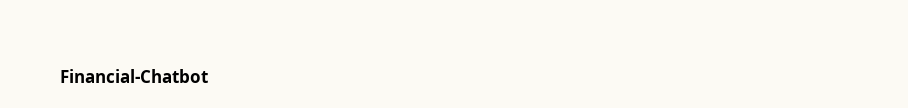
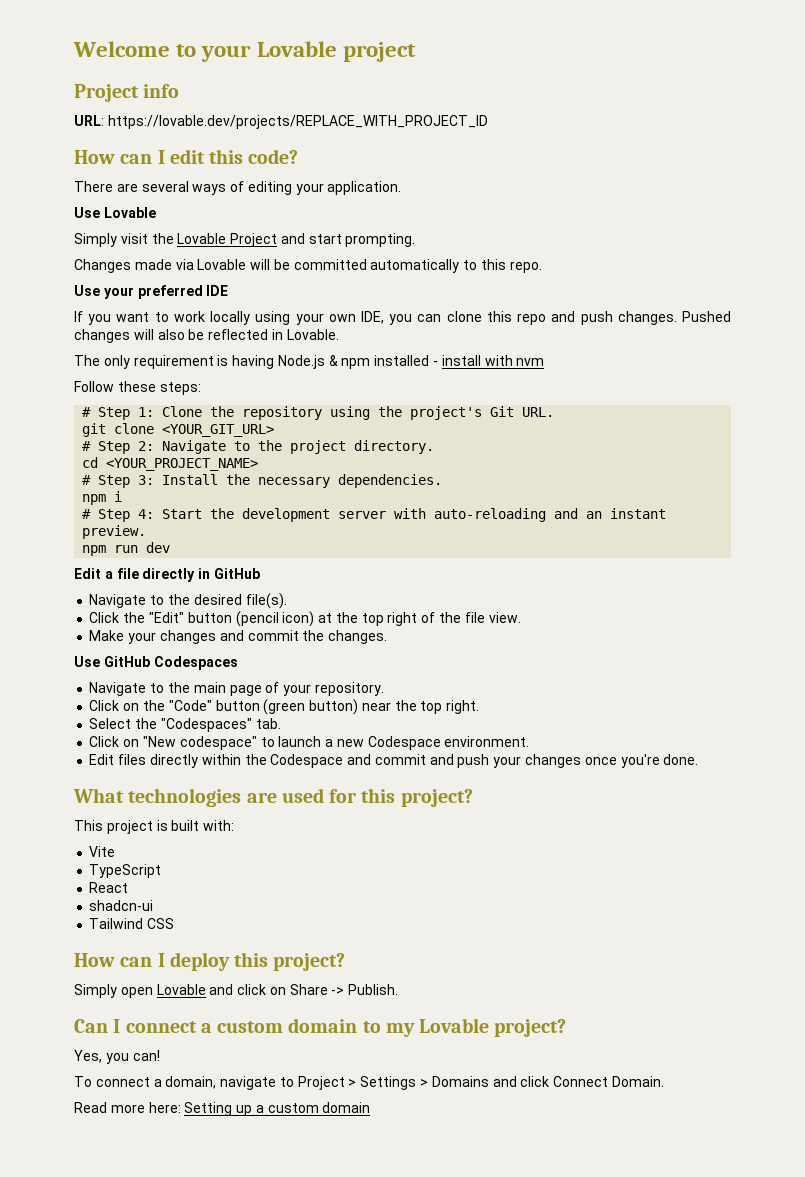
- Financial-Chatbot
+ Welcome to your Lovable project
+ Project info
+ URL: https://lovable.dev/projects/REPLACE_WITH_PROJECT_ID
+ How can I edit this code?
+ There are several ways of editing your application.
+ Use Lovable
+ Simply visit the Lovable Project and start prompting.
+ Changes made via Lovable will be committed automatically to this repo.
+ Use your preferred IDE
+ If you want to work locally using your own IDE, you can clone this repo and push changes. Pushed changes will also be reflected in Lovable.
+ The only requirement is having Node.js & npm installed - install with nvm
+ Follow these steps:
+ # Step 1: Clone the repository using the project's Git URL.
+ git clone <YOUR_GIT_URL>
+ # Step 2: Navigate to the project directory.
+ cd <YOUR_PROJECT_NAME>
+ # Step 3: Install the necessary dependencies.
+ npm i
+ # Step 4: Start the development server with auto-reloading and an instant preview.
+ npm run dev
+ Edit a file directly in GitHub
+ Navigate to the desired file(s).
+ Click the "Edit" button (pencil icon) at the top right of the file view.
+ Make your changes and commit the changes.
+ Use GitHub Codespaces
+ Navigate to the main page of your repository.
+ Click on the "Code" button (green button) near the top right.
+ Select the "Codespaces" tab.
+ Click on "New codespace" to launch a new Codespace environment.
+ Edit files directly within the Codespace and commit and push your changes once you're done.
+ What technologies are used for this project?
+ This project is built with:
+ Vite
+ TypeScript
+ React
+ shadcn-ui
+ Tailwind CSS
+ How can I deploy this project?
+ Simply open Lovable and click on Share -> Publish.
+ Can I connect a custom domain to my Lovable project?
+ Yes, you can!
+ To connect a domain, navigate to Project > Settings > Domains and click Connect Domain.
+ Read more here: Setting up a custom domain

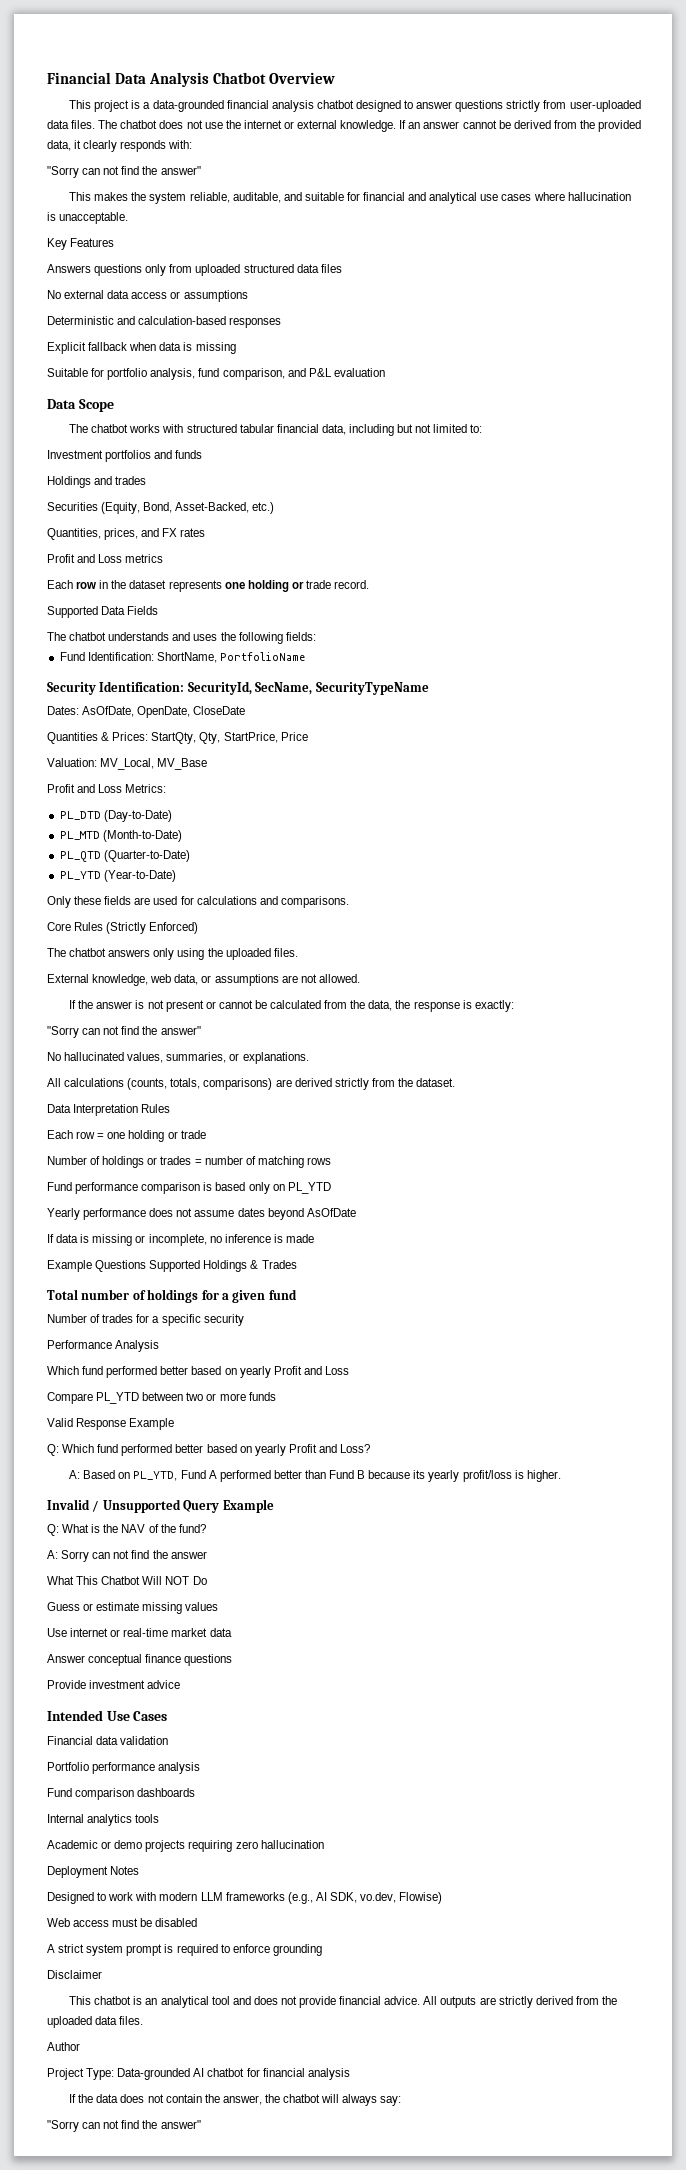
- Welcome to your Lovable project
- Project info
- URL: https://lovable.dev/projects/REPLACE_WITH_PROJECT_ID
- How can I edit this code?
- There are several ways of editing your application.
- Use Lovable
- Simply visit the Lovable Project and start prompting.
- Changes made via Lovable will be committed automatically to this repo.
- Use your preferred IDE
- If you want to work locally using your own IDE, you can clone this repo and push changes. Pushed changes will also be reflected in Lovable.
- The only requirement is having Node.js & npm installed - install with nvm
- Follow these steps:
- # Step 1: Clone the repository using the project's Git URL.
- git clone <YOUR_GIT_URL>
- # Step 2: Navigate to the project directory.
- cd <YOUR_PROJECT_NAME>
- # Step 3: Install the necessary dependencies.
- npm i
- # Step 4: Start the development server with auto-reloading and an instant preview.
- npm run dev
- Edit a file directly in GitHub
- Navigate to the desired file(s).
- Click the "Edit" button (pencil icon) at the top right of the file view.
- Make your changes and commit the changes.
- Use GitHub Codespaces
- Navigate to the main page of your repository.
- Click on the "Code" button (green button) near the top right.
- Select the "Codespaces" tab.
- Click on "New codespace" to launch a new Codespace environment.
- Edit files directly within the Codespace and commit and push your changes once you're done.
- What technologies are used for this project?
- This project is built with:
- Vite
- TypeScript
- React
- shadcn-ui
- Tailwind CSS
- How can I deploy this project?
- Simply open Lovable and click on Share -> Publish.
- Can I connect a custom domain to my Lovable project?
- Yes, you can!
- To connect a domain, navigate to Project > Settings > Domains and click Connect Domain.
- Read more here: Setting up a custom domain
+ Financial Data Analysis Chatbot Overview
+ This project is a data-grounded financial analysis chatbot designed to answer questions strictly from user-uploaded data files. The chatbot does not use the internet or external knowledge. If an answer cannot be derived from the provided data, it clearly responds with:
+ "Sorry can not find the answer"
+ This makes the system reliable, auditable, and suitable for financial and analytical use cases where hallucination is unacceptable.
+ Key Features
+ Answers questions only from uploaded structured data files
+ No external data access or assumptions
+ Deterministic and calculation-based responses
+ Explicit fallback when data is missing
+ Suitable for portfolio analysis, fund comparison, and P&L evaluation
+ Data Scope
+ The chatbot works with structured tabular financial data, including but not limited to:
+ Investment portfolios and funds
+ Holdings and trades
+ Securities (Equity, Bond, Asset-Backed, etc.)
+ Quantities, prices, and FX rates
+ Profit and Loss metrics
+ Each row in the dataset represents one holding or trade record.
+ Supported Data Fields
+ The chatbot understands and uses the following fields:
+ Fund Identification: ShortName, PortfolioName
+ Security Identification: SecurityId, SecName, SecurityTypeName
+ Dates: AsOfDate, OpenDate, CloseDate
+ Quantities & Prices: StartQty, Qty, StartPrice, Price
+ Valuation: MV_Local, MV_Base
+ Profit and Loss Metrics:
+ PL_DTD (Day-to-Date)
+ PL_MTD (Month-to-Date)
+ PL_QTD (Quarter-to-Date)
+ PL_YTD (Year-to-Date)
+ Only these fields are used for calculations and comparisons.
+ Core Rules (Strictly Enforced)
+ The chatbot answers only using the uploaded files.
+ External knowledge, web data, or assumptions are not allowed.
+ If the answer is not present or cannot be calculated from the data, the response is exactly:
+ "Sorry can not find the answer"
+ No hallucinated values, summaries, or explanations.
+ All calculations (counts, totals, comparisons) are derived strictly from the dataset.
+ Data Interpretation Rules
+ Each row = one holding or trade
+ Number of holdings or trades = number of matching rows
+ Fund performance comparison is based only on PL_YTD
+ Yearly performance does not assume dates beyond AsOfDate
+ If data is missing or incomplete, no inference is made
+ Example Questions Supported Holdings & Trades
+ Total number of holdings for a given fund
+ Number of trades for a specific security
+ Performance Analysis
+ Which fund performed better based on yearly Profit and Loss
+ Compare PL_YTD between two or more funds
+ Valid Response Example
+ Q: Which fund performed better based on yearly Profit and Loss?
+ A: Based on PL_YTD, Fund A performed better than Fund B because its yearly profit/loss is higher.
+ Invalid / Unsupported Query Example
+ Q: What is the NAV of the fund?
+ A: Sorry can not find the answer
+ What This Chatbot Will NOT Do
+ Guess or estimate missing values
+ Use internet or real-time market data
+ Answer conceptual finance questions
+ Provide investment advice
+ Intended Use Cases
+ Financial data validation
+ Portfolio performance analysis
+ Fund comparison dashboards
+ Internal analytics tools
+ Academic or demo projects requiring zero hallucination
+ Deployment Notes
+ Designed to work with modern LLM frameworks (e.g., AI SDK, vo.dev, Flowise)
+ Web access must be disabled
+ A strict system prompt is required to enforce grounding
+ Disclaimer
+ This chatbot is an analytical tool and does not provide financial advice. All outputs are strictly derived from the uploaded data files.
+ Author
+ Project Type: Data-grounded AI chatbot for financial analysis
+ If the data does not contain the answer, the chatbot will always say:
+ "Sorry can not find the answer"

